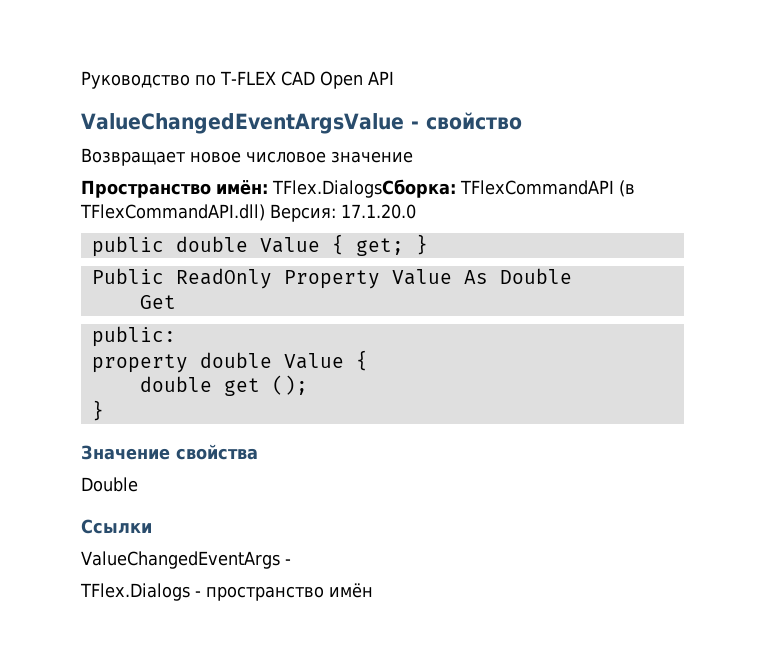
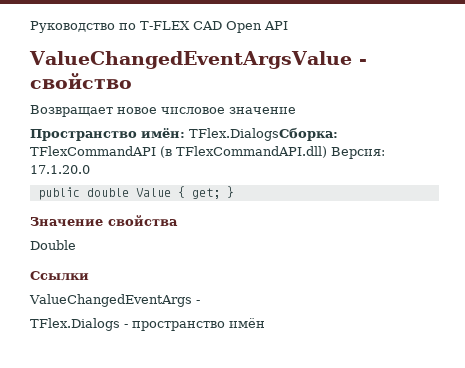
- Public ReadOnly Property Value As Double
- Get
- public:
- property double Value {
- double get ();
- }

